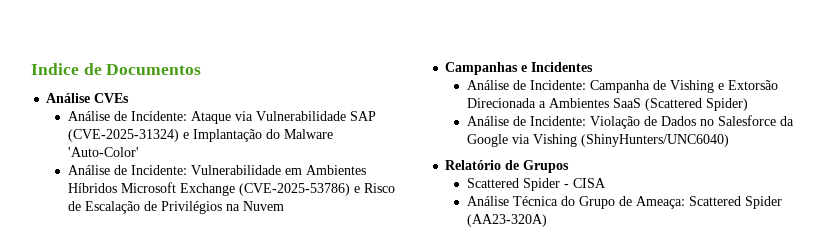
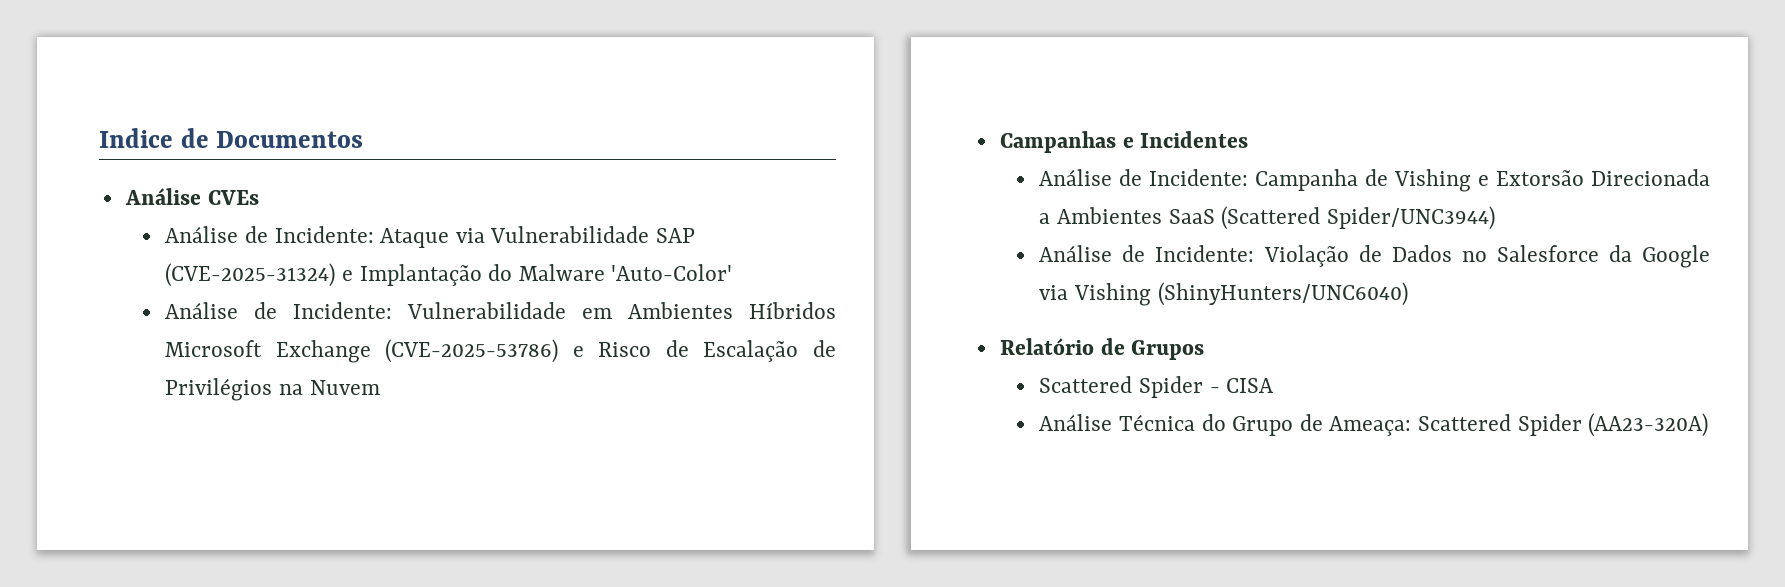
- Análise de Incidente: Campanha de Vishing e Extorsão Direcionada a Ambientes SaaS (Scattered Spider)
+ Análise de Incidente: Campanha de Vishing e Extorsão Direcionada a Ambientes SaaS (Scattered Spider/UNC3944)

